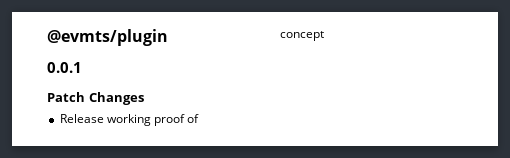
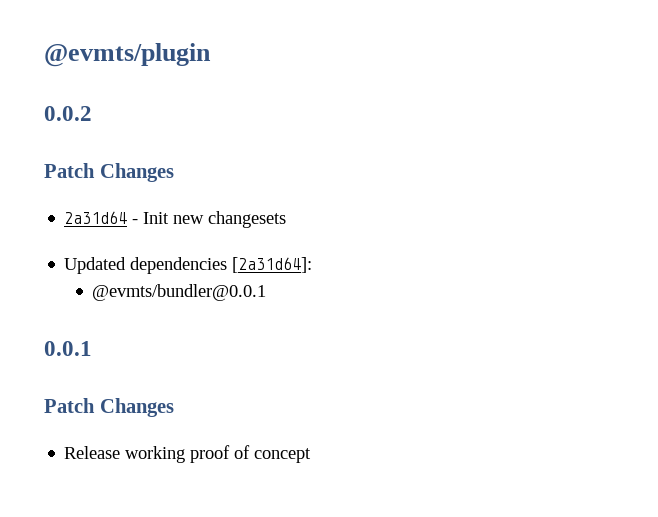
+ 0.0.2
+ Patch Changes
+ 2a31d64 - Init new changesets
+ Updated dependencies [2a31d64]:
+ @evmts/bundler@0.0.1

